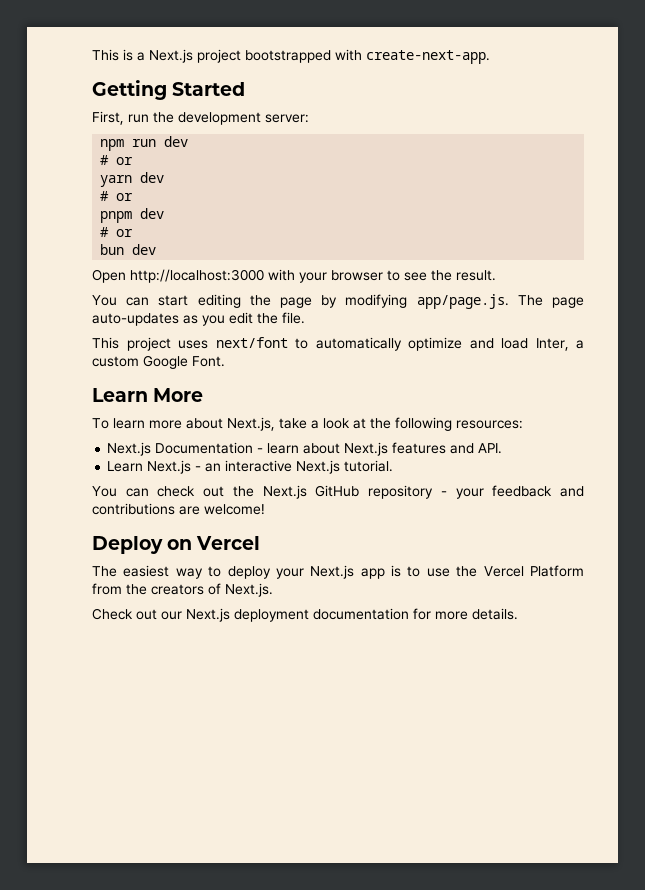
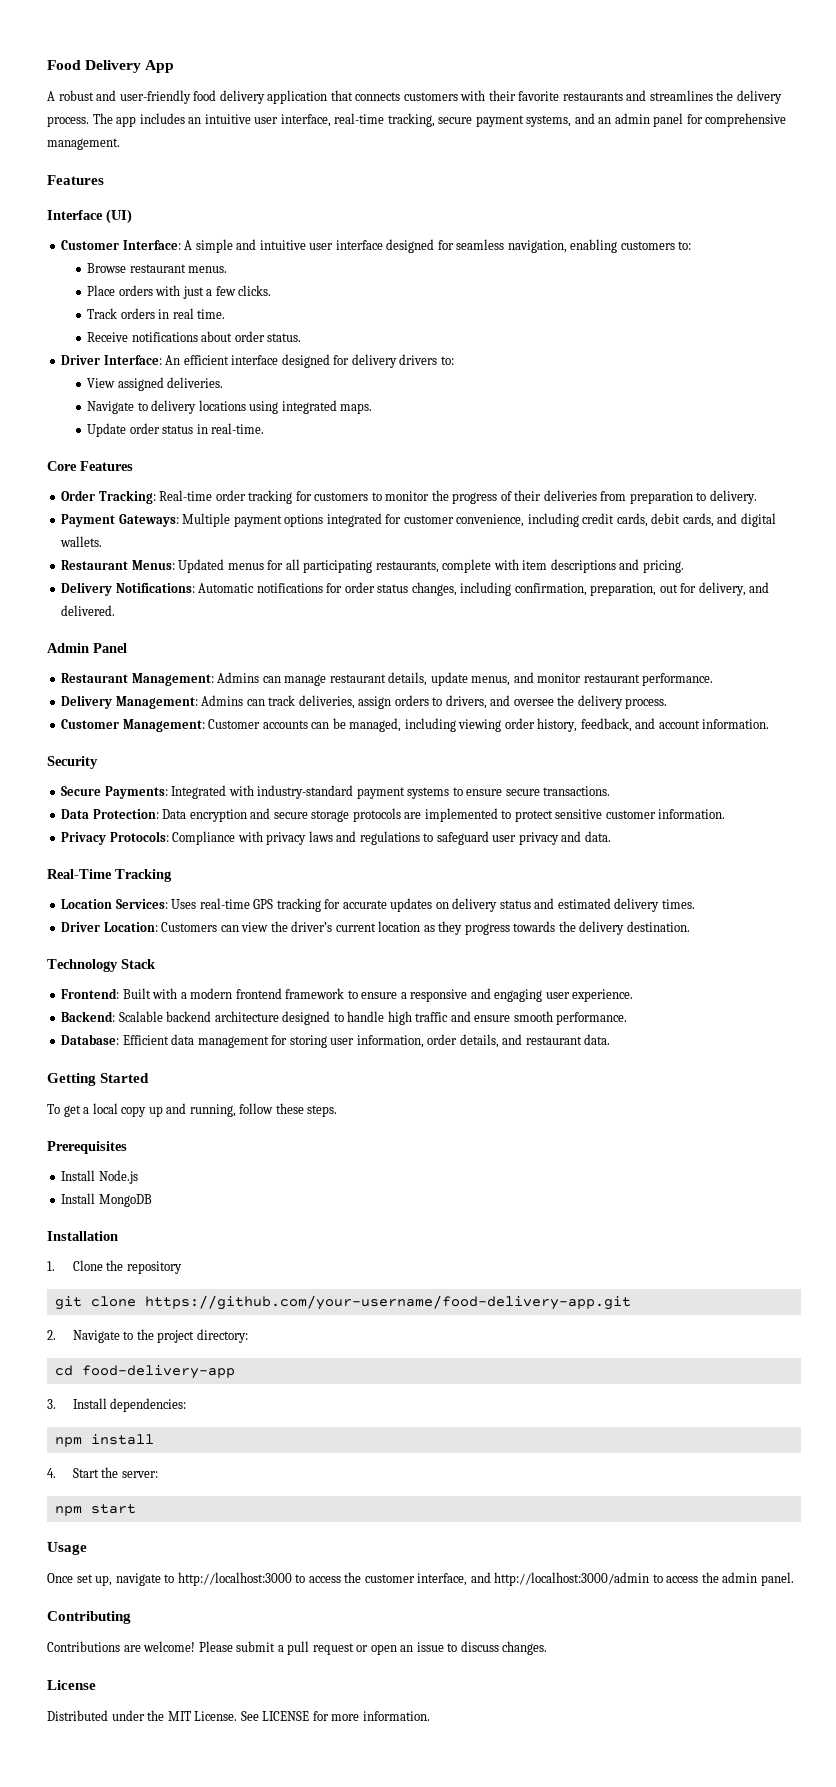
- This is a Next.js project bootstrapped with create-next-app.
+ Food Delivery App
+ A robust and user-friendly food delivery application that connects customers with their favorite restaurants and streamlines the delivery process. The app includes an intuitive user interface, real-time tracking, secure payment systems, and an admin panel for comprehensive management.
+ Features
+ Interface (UI)
+ Customer Interface: A simple and intuitive user interface designed for seamless navigation, enabling customers to:
+ Browse restaurant menus.
+ Place orders with just a few clicks.
+ Track orders in real time.
+ Receive notifications about order status.
+ Driver Interface: An efficient interface designed for delivery drivers to:
+ View assigned deliveries.
+ Navigate to delivery locations using integrated maps.
+ Update order status in real-time.
+ Core Features
+ Order Tracking: Real-time order tracking for customers to monitor the progress of their deliveries from preparation to delivery.
+ Payment Gateways: Multiple payment options integrated for customer convenience, including credit cards, debit cards, and digital wallets.
+ Restaurant Menus: Updated menus for all participating restaurants, complete with item descriptions and pricing.
+ Delivery Notifications: Automatic notifications for order status changes, including confirmation, preparation, out for delivery, and delivered.
+ Admin Panel
+ Restaurant Management: Admins can manage restaurant details, update menus, and monitor restaurant performance.
+ Delivery Management: Admins can track deliveries, assign orders to drivers, and oversee the delivery process.
+ Customer Management: Customer accounts can be managed, including viewing order history, feedback, and account information.
+ Security
+ Secure Payments: Integrated with industry-standard payment systems to ensure secure transactions.
+ Data Protection: Data encryption and secure storage protocols are implemented to protect sensitive customer information.
+ Privacy Protocols: Compliance with privacy laws and regulations to safeguard user privacy and data.
+ Real-Time Tracking
+ Location Services: Uses real-time GPS tracking for accurate updates on delivery status and estimated delivery times.
+ Driver Location: Customers can view the driver’s current location as they progress towards the delivery destination.
+ Technology Stack
+ Frontend: Built with a modern frontend framework to ensure a responsive and engaging user experience.
+ Backend: Scalable backend architecture designed to handle high traffic and ensure smooth performance.
+ Database: Efficient data management for storing user information, order details, and restaurant data.
  Getting Started
- First, run the development server:
- npm run dev
- # or
- yarn dev
- # or
- pnpm dev
- # or
- bun dev
- Open http://localhost:3000 with your browser to see the result.
- You can start editing the page by modifying app/page.js. The page auto-updates as you edit the file.
- This project uses next/font to automatically optimize and load Inter, a custom Google Font.
- Learn More
- To learn more about Next.js, take a look at the following resources:
- Next.js Documentation - learn about Next.js features and API.
- Learn Next.js - an interactive Next.js tutorial.
- You can check out the Next.js GitHub repository - your feedback and contributions are welcome!
- Deploy on Vercel
- The easiest way to deploy your Next.js app is to use the Vercel Platform from the creators of Next.js.
- Check out our Next.js deployment documentation for more details.
+ To get a local copy up and running, follow these steps.
+ Prerequisites
+ Install Node.js
+ Install MongoDB
+ Installation
+ 1. Clone the repository
+ git clone https://github.com/your-username/food-delivery-app.git
+ 2. Navigate to the project directory:
+ cd food-delivery-app
+ 3. Install dependencies:
+ npm install
+ 4. Start the server:
+ npm start
+ Usage
+ Once set up, navigate to http://localhost:3000 to access the customer interface, and http://localhost:3000/admin to access the admin panel.
+ Contributing
+ Contributions are welcome! Please submit a pull request or open an issue to discuss changes.
+ License
+ Distributed under the MIT License. See LICENSE for more information.

